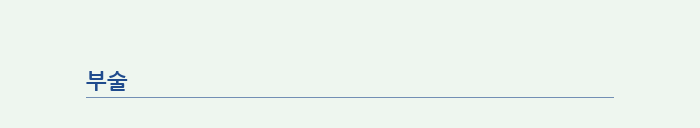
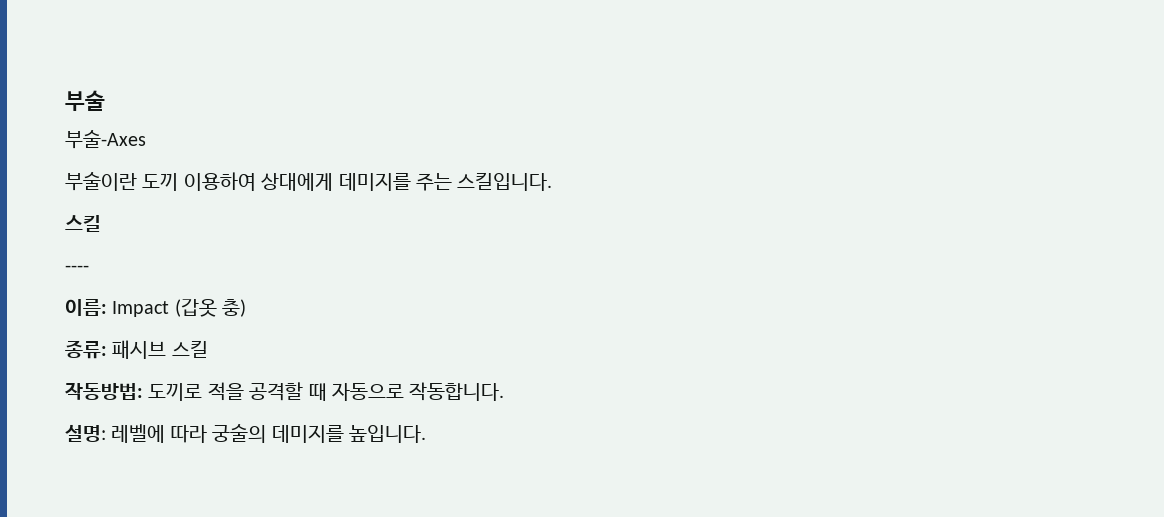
+ 부술-Axes
+ 부술이란 도끼 이용하여 상대에게 데미지를 주는 스킬입니다.
+ 스킬
+ ----
+ 이름: Impact (갑옷 충)
+ 종류: 패시브 스킬
+ 작동방법: 도끼로 적을 공격할 때 자동으로 작동합니다.
+ 설명: 레벨에 따라 궁술의 데미지를 높입니다.

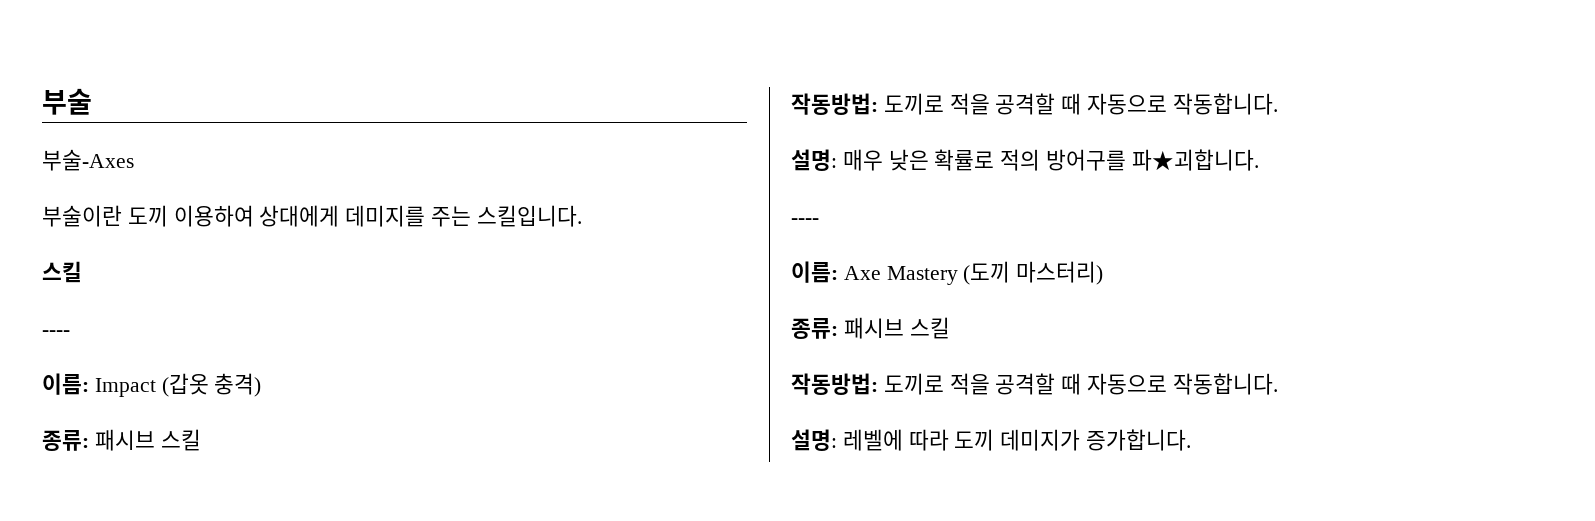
- 이름: Impact (갑옷 충)
+ 이름: Impact (갑옷 충격)
+ 종류: 패시브 스킬
+ 작동방법: 도끼로 적을 공격할 때 자동으로 작동합니다.
+ 설명: 매우 낮은 확률로 적의 방어구를 파★괴합니다.
+ ----
+ 이름: Axe Mastery (도끼 마스터리)
- 설명: 레벨에 따라 궁술의 데미지를 높입니다.
+ 설명: 레벨에 따라 도끼 데미지가 증가합니다.

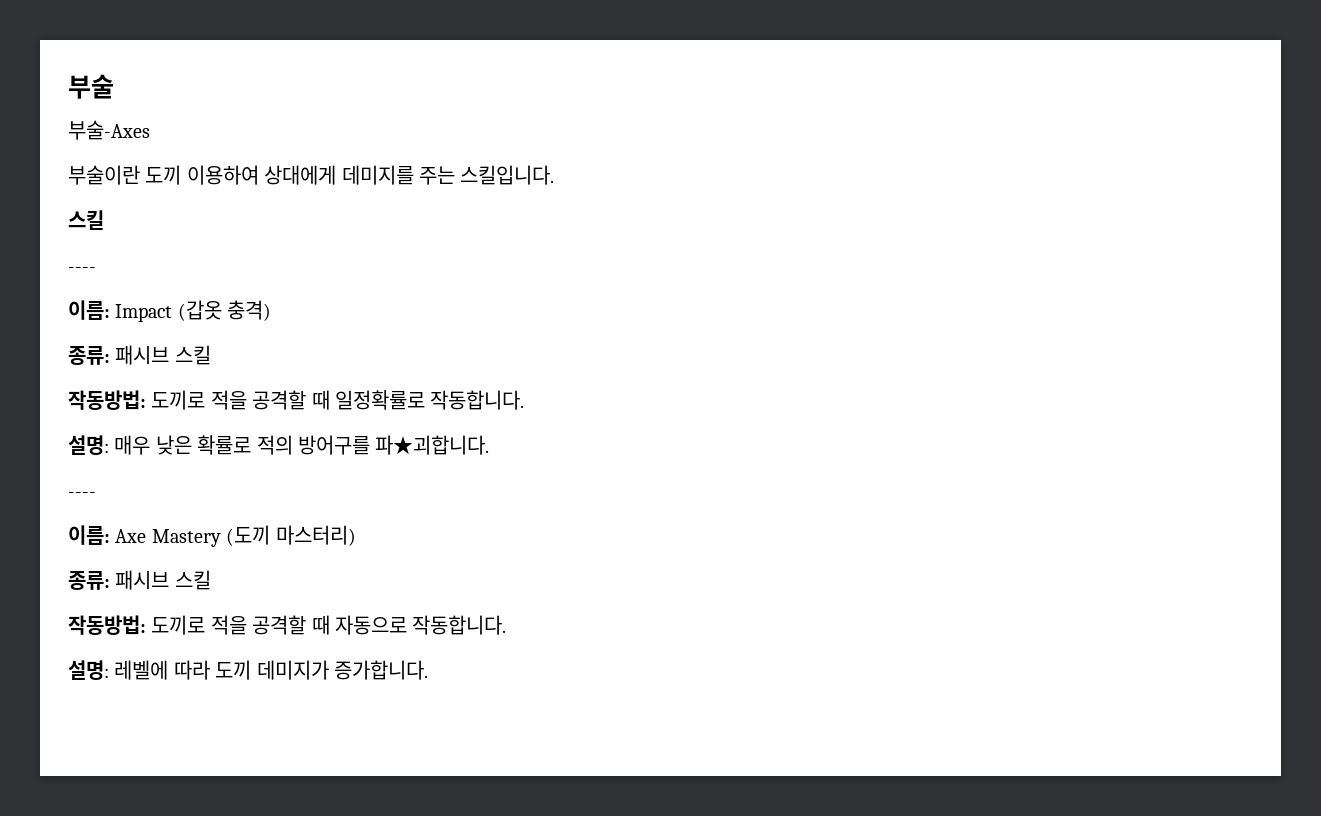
  이름: Impact (갑옷 충격)
  종류: 패시브 스킬
- 작동방법: 도끼로 적을 공격할 때 자동으로 작동합니다.
+ 작동방법: 도끼로 적을 공격할 때 일정확률로 작동합니다.

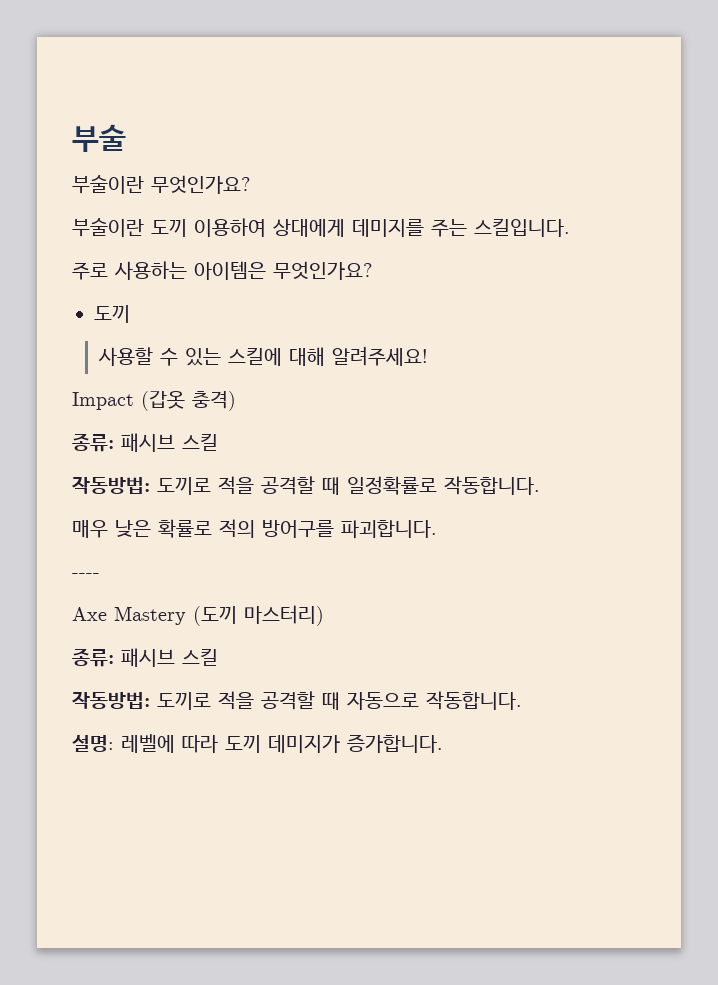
- 부술-Axes
+ 부술이란 무엇인가요?
  부술이란 도끼 이용하여 상대에게 데미지를 주는 스킬입니다.
- 스킬
- ----
- 이름: Impact (갑옷 충격)
+ 주로 사용하는 아이템은 무엇인가요?
+ 도끼
+ 사용할 수 있는 스킬에 대해 알려주세요!
+ Impact (갑옷 충격)
- 설명: 매우 낮은 확률로 적의 방어구를 파★괴합니다.
+ 매우 낮은 확률로 적의 방어구를 파괴합니다.
  ----
- 이름: Axe Mastery (도끼 마스터리)
+ Axe Mastery (도끼 마스터리)

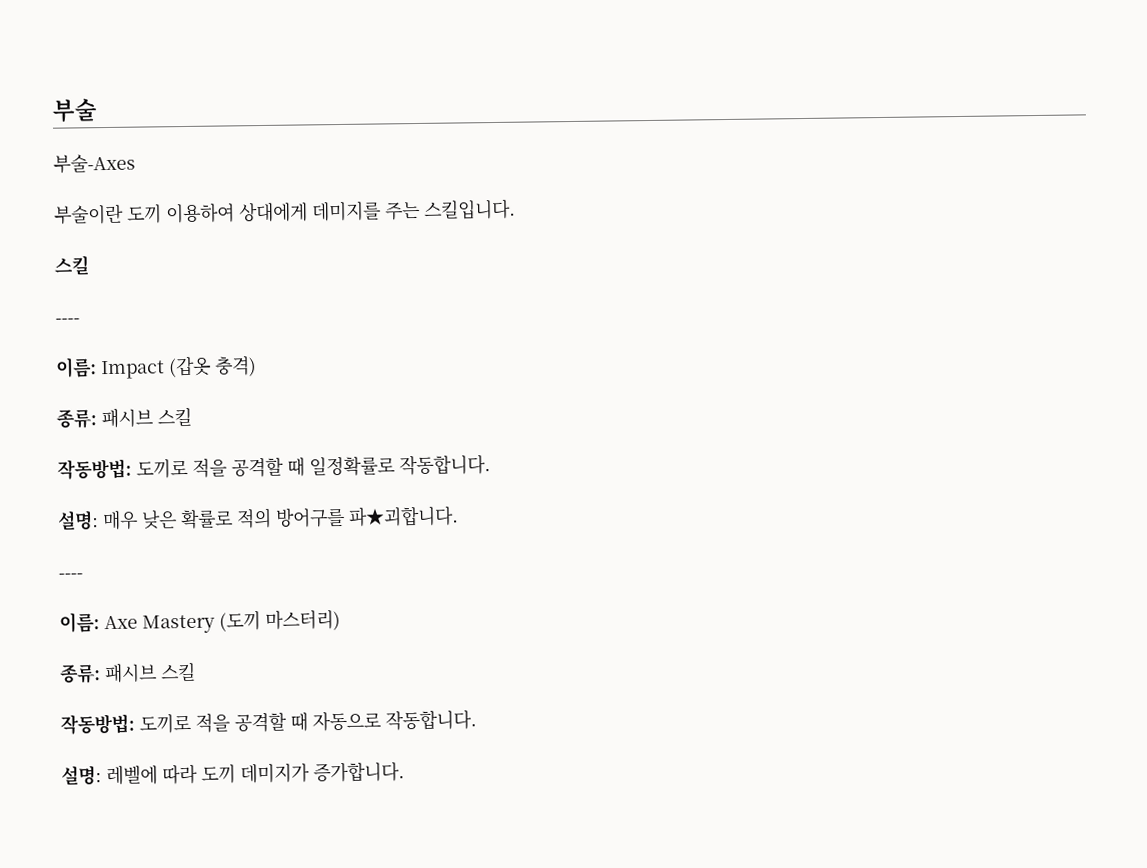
- 부술이란 무엇인가요?
+ 부술-Axes
  부술이란 도끼 이용하여 상대에게 데미지를 주는 스킬입니다.
- 주로 사용하는 아이템은 무엇인가요?
- 도끼
- 사용할 수 있는 스킬에 대해 알려주세요!
- Impact (갑옷 충격)
+ 스킬
+ ----
+ 이름: Impact (갑옷 충격)
- 매우 낮은 확률로 적의 방어구를 파괴합니다.
+ 설명: 매우 낮은 확률로 적의 방어구를 파★괴합니다.
  ----
- Axe Mastery (도끼 마스터리)
+ 이름: Axe Mastery (도끼 마스터리)

